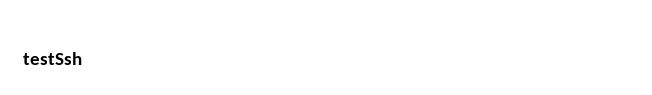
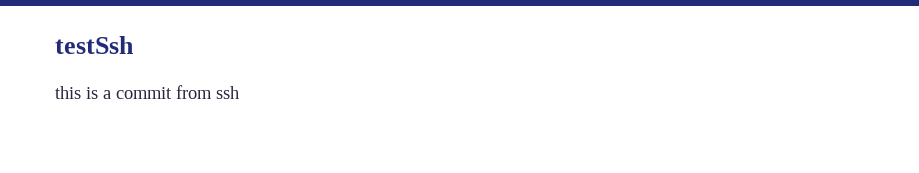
+ this is a commit from ssh

